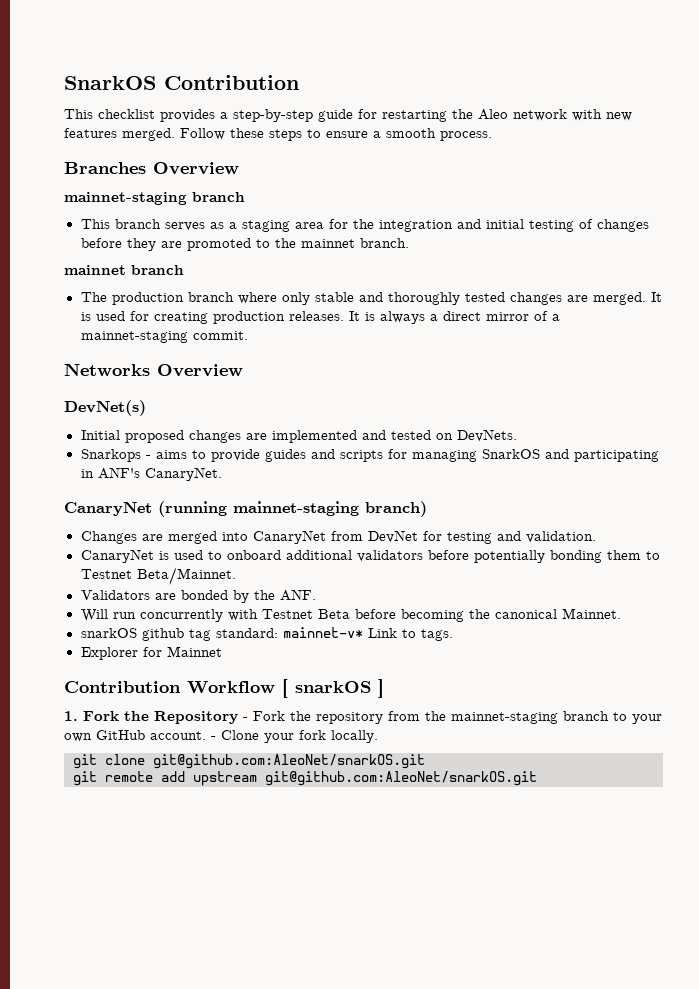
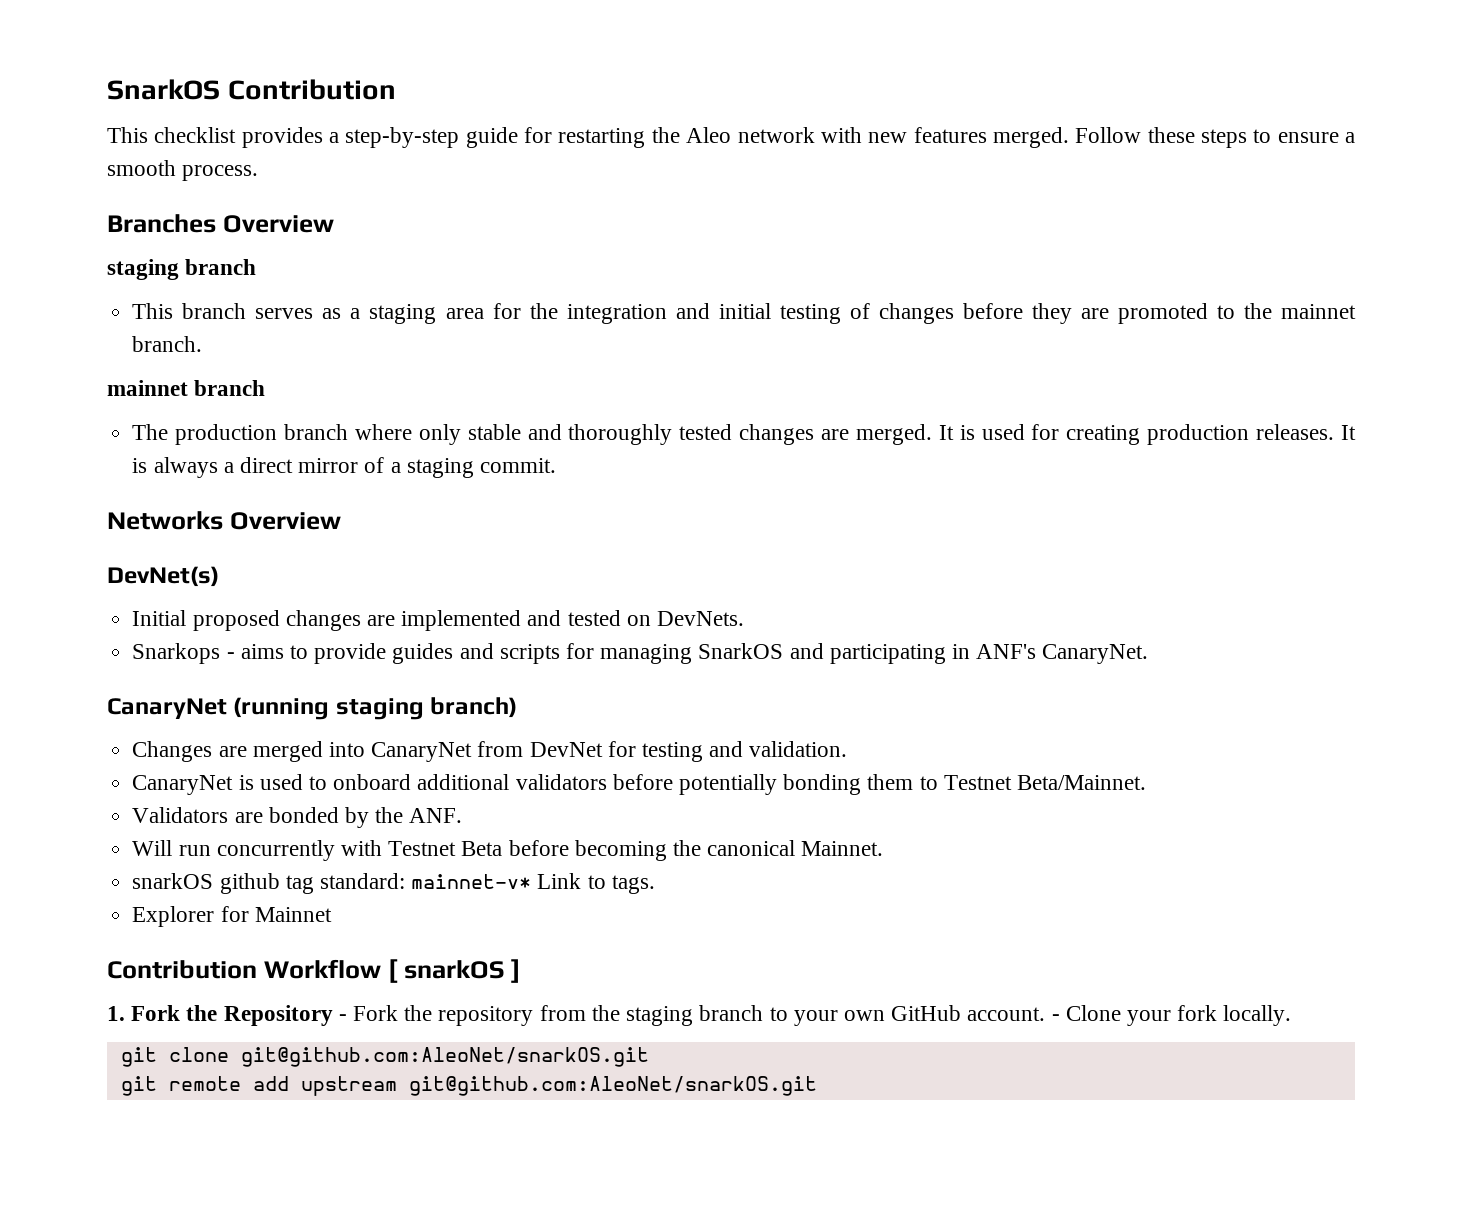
  Branches Overview
- mainnet-staging branch
+ staging branch
- It is always a direct mirror of a mainnet-staging commit.
+ It is always a direct mirror of a staging commit.
- CanaryNet (running mainnet-staging branch)
+ CanaryNet (running staging branch)
- 1. Fork the Repository - Fork the repository from the mainnet-staging branch to your own GitHub account.
+ 1. Fork the Repository - Fork the repository from the staging branch to your own GitHub account.

